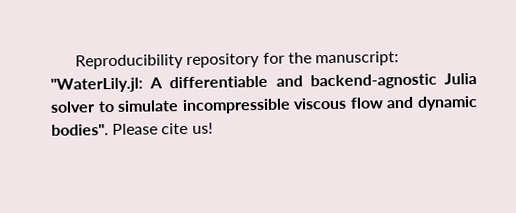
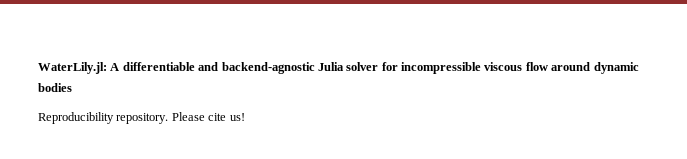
- Reproducibility repository for the manuscript: "WaterLily.jl: A differentiable and backend-agnostic Julia solver to simulate incompressible viscous flow and dynamic bodies".
+ WaterLily.jl: A differentiable and backend-agnostic Julia solver for incompressible viscous flow around dynamic bodies
+ Reproducibility repository.

